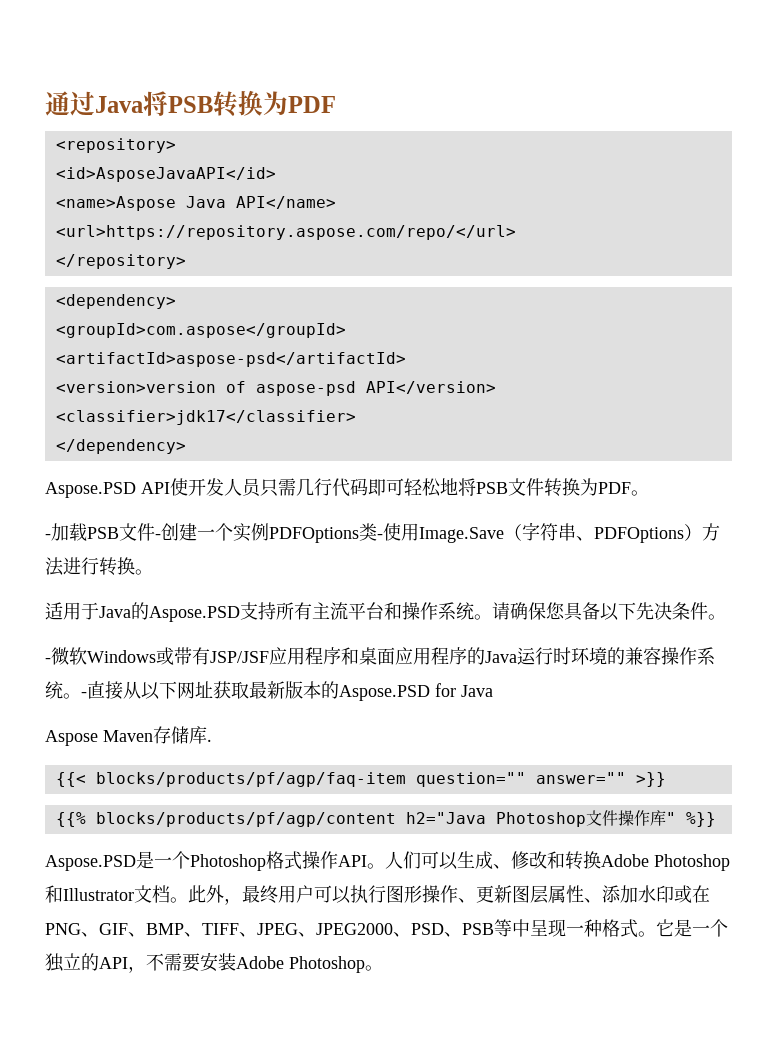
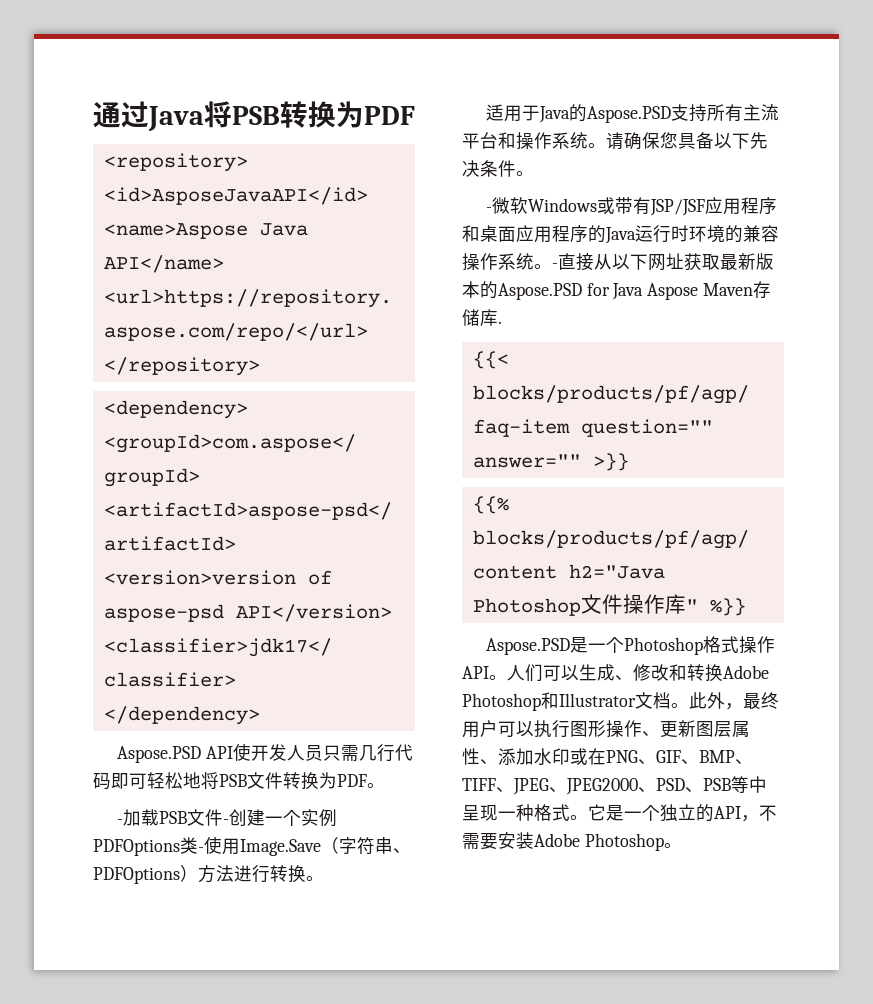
- -直接从以下网址获取最新版本的Aspose.PSD for Java
- Aspose Maven存储库.
+ -直接从以下网址获取最新版本的Aspose.PSD for Java Aspose Maven存储库.

